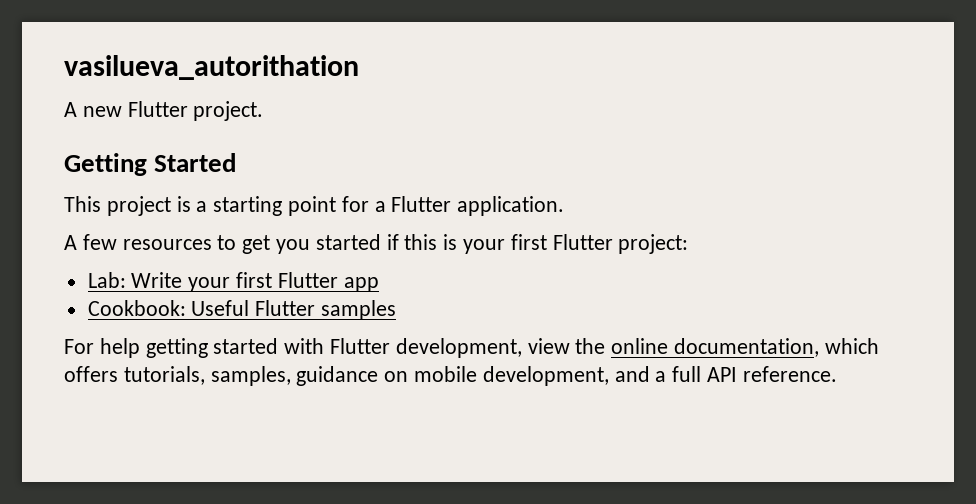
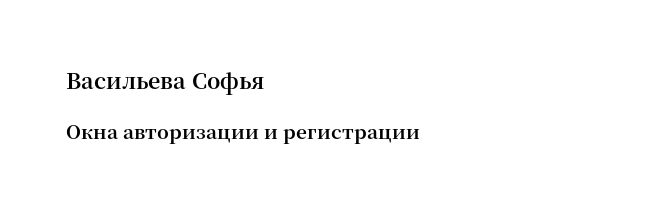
- vasilueva_autorithation
- A new Flutter project.
- Getting Started
- This project is a starting point for a Flutter application.
- A few resources to get you started if this is your first Flutter project:
- Lab: Write your first Flutter app
- Cookbook: Useful Flutter samples
- For help getting started with Flutter development, view the online documentation, which offers tutorials, samples, guidance on mobile development, and a full API reference.
+ Васильева Софья
+ Окна авторизации и регистрации

